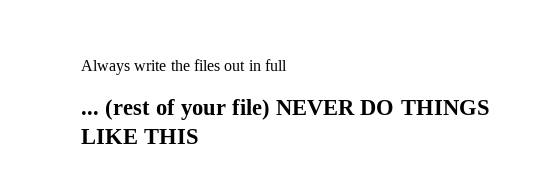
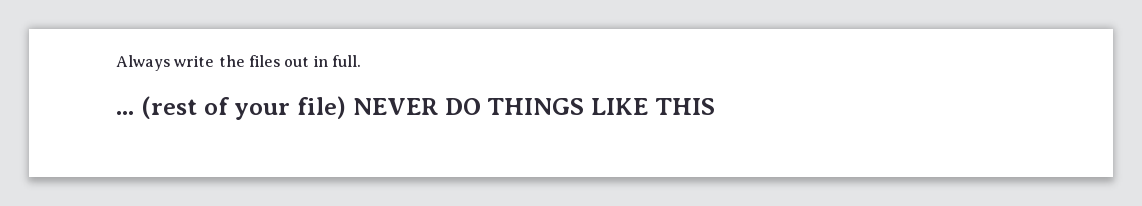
- Always write the files out in full
+ Always write the files out in full.

